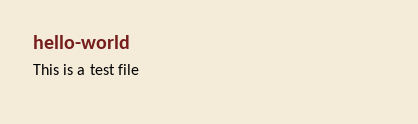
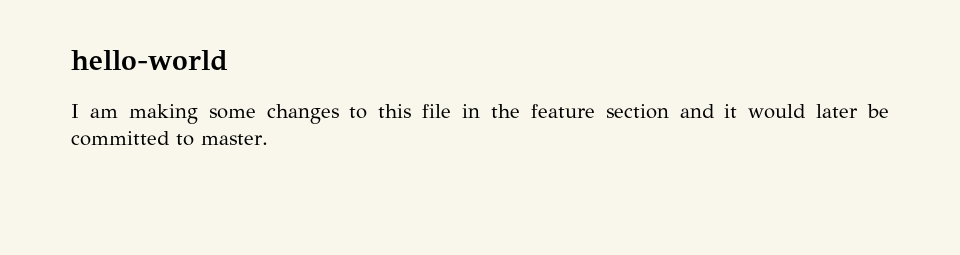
- This is a test file
+ I am making some changes to this file in the feature section and it would later be committed to master.

